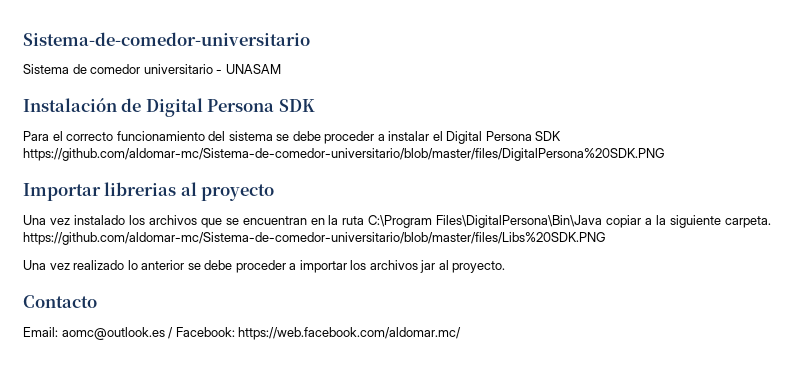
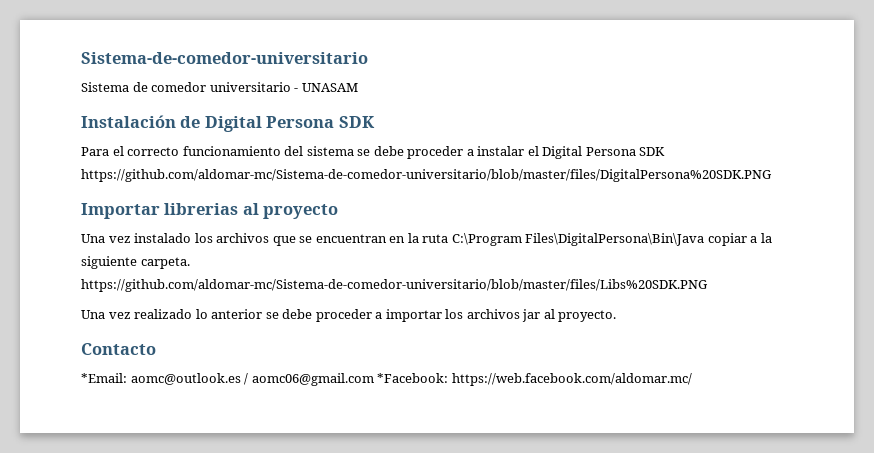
- Email: aomc@outlook.es / Facebook: https://web.facebook.com/aldomar.mc/
+ *Email: aomc@outlook.es / aomc06@gmail.com *Facebook: https://web.facebook.com/aldomar.mc/

